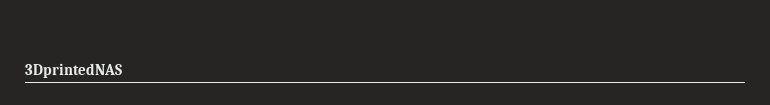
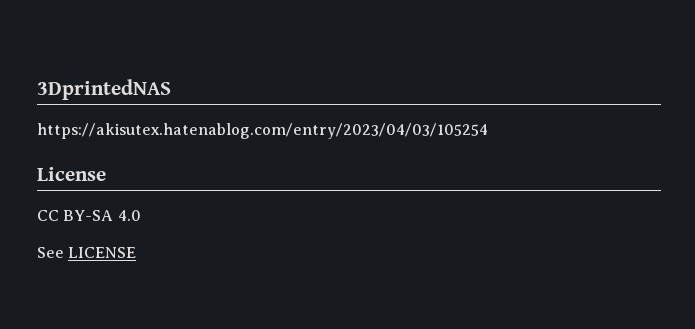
+ https://akisutex.hatenablog.com/entry/2023/04/03/105254
+ License
+ CC BY-SA 4.0
+ See LICENSE

